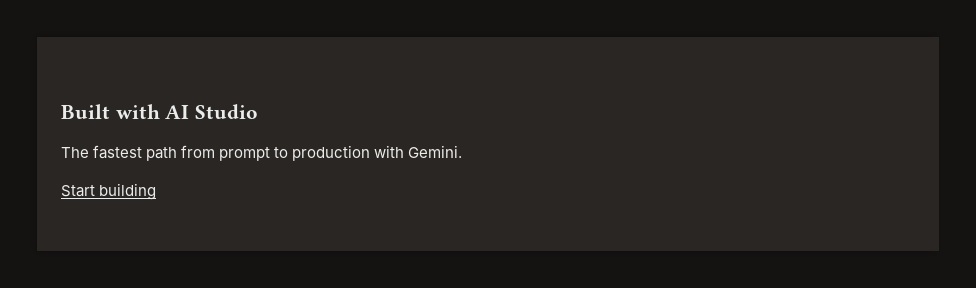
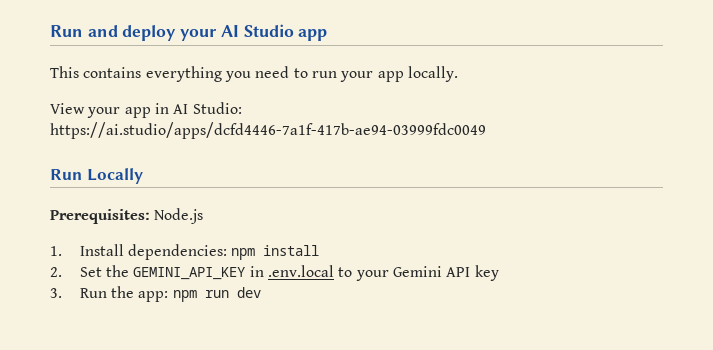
- Built with AI Studio
- The fastest path from prompt to production with Gemini.
- Start building
+ Run and deploy your AI Studio app
+ This contains everything you need to run your app locally.
+ View your app in AI Studio: https://ai.studio/apps/dcfd4446-7a1f-417b-ae94-03999fdc0049
+ Run Locally
+ Prerequisites: Node.js
+ 1. Install dependencies: npm install
+ 2. Set the GEMINI_API_KEY in .env.local to your Gemini API key
+ 3. Run the app: npm run dev

